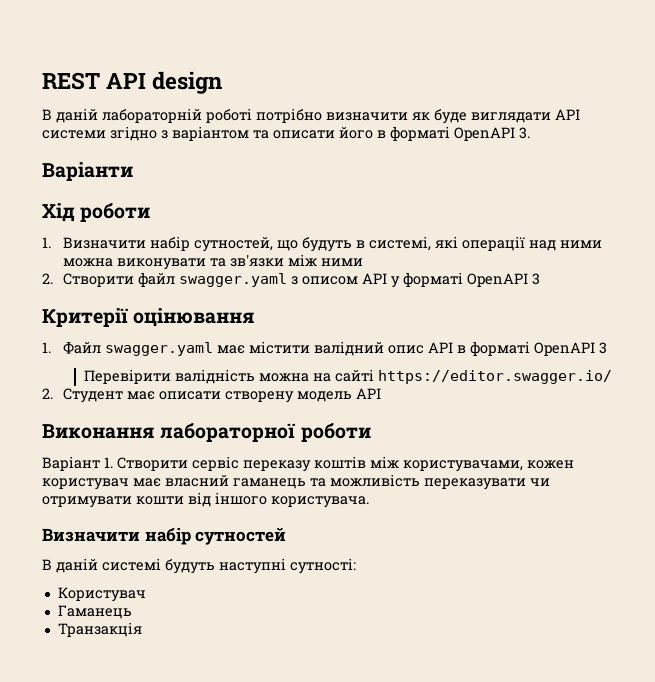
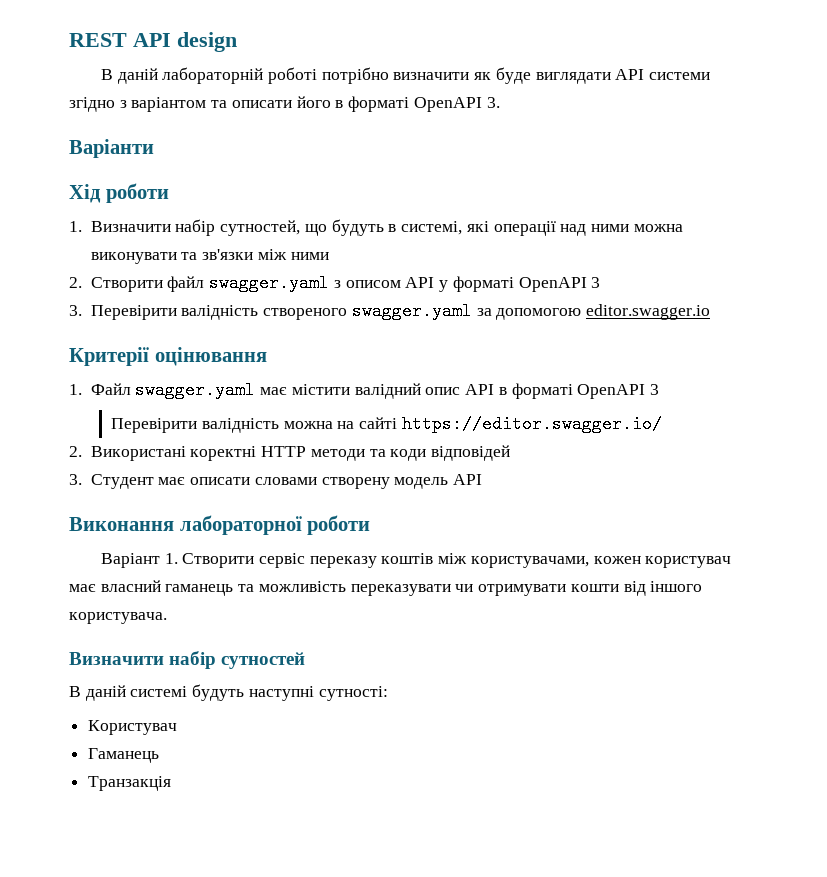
+ 3. Перевірити валідність створеного swagger.yaml за допомогою editor.swagger.io
- 2. Студент має описати створену модель API
+ 2. Використані коректні HTTP методи та коди відповідей
+ 3. Студент має описати словами створену модель API

